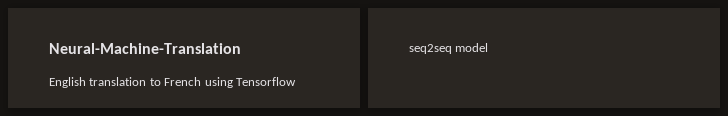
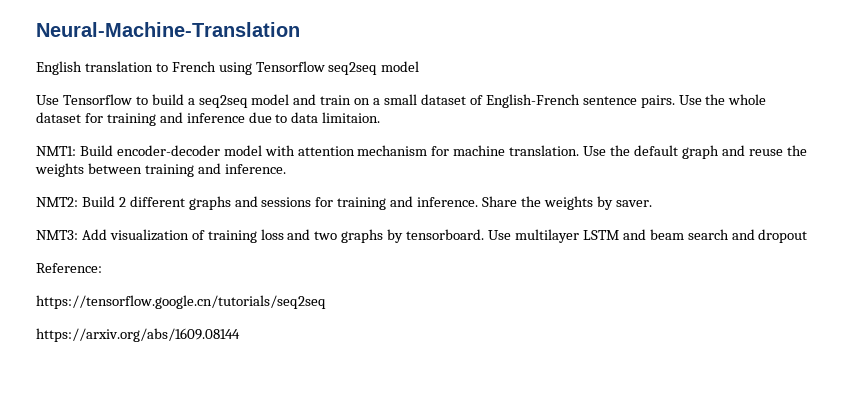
+ Use Tensorflow to build a seq2seq model and train on a small dataset of English-French sentence pairs. Use the whole dataset for training and inference due to data limitaion.
+ NMT1: Build encoder-decoder model with attention mechanism for machine translation. Use the default graph and reuse the weights between training and inference.
+ NMT2: Build 2 different graphs and sessions for training and inference. Share the weights by saver.
+ NMT3: Add visualization of training loss and two graphs by tensorboard. Use multilayer LSTM and beam search and dropout
+ Reference:
+ https://tensorflow.google.cn/tutorials/seq2seq
+ https://arxiv.org/abs/1609.08144

